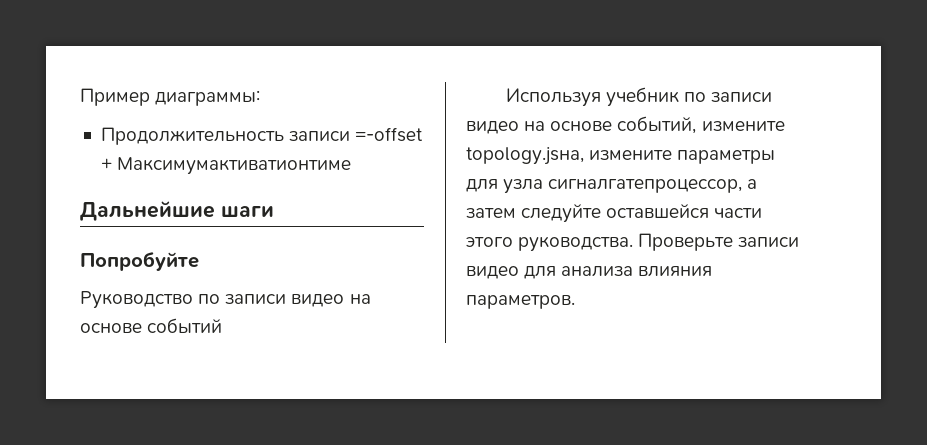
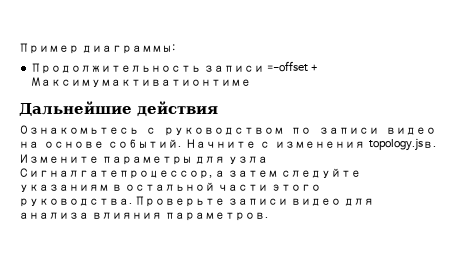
- Дальнейшие шаги
- Попробуйте
- Руководство по записи видео на основе событий
- Используя учебник по записи видео на основе событий, измените topology.jsна, измените параметры для узла сигналгатепроцессор, а затем следуйте оставшейся части этого руководства.
+ Дальнейшие действия
+ Ознакомьтесь с руководством по записи видео на основе событий. Начните с изменения topology.jsв. Измените параметры для узла Сигналгатепроцессор, а затем следуйте указаниям в остальной части этого руководства.

